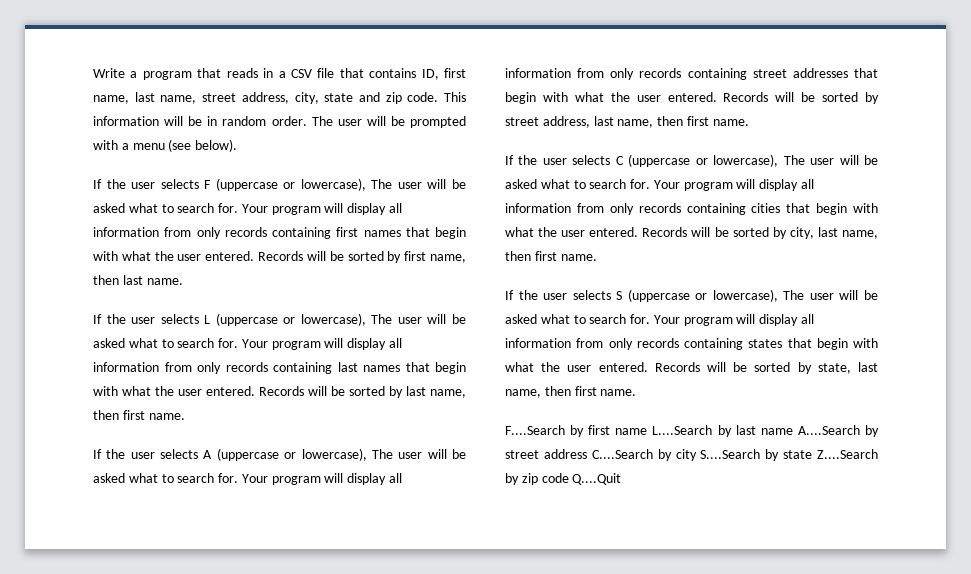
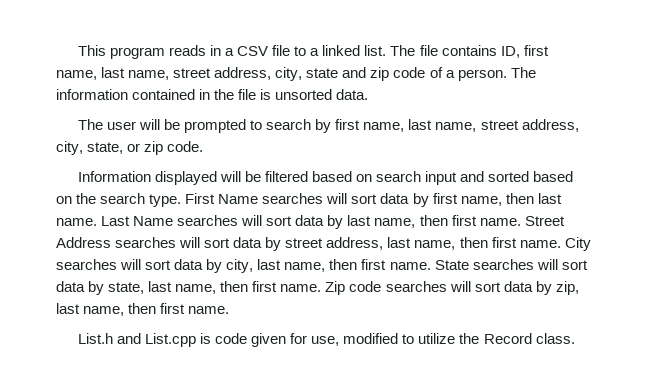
- Write a program that reads in a CSV file that contains ID, first name, last name, street address, city, state and zip code. This information will be in random order. The user will be prompted with a menu (see below).
- If the user selects F (uppercase or lowercase), The user will be asked what to search for. Your program will display all information from only records containing first names that begin with what the user entered. Records will be sorted by first name, then last name.
- If the user selects L (uppercase or lowercase), The user will be asked what to search for. Your program will display all information from only records containing last names that begin with what the user entered. Records will be sorted by last name, then first name.
- If the user selects A (uppercase or lowercase), The user will be asked what to search for. Your program will display all information from only records containing street addresses that begin with what the user entered. Records will be sorted by street address, last name, then first name.
- If the user selects C (uppercase or lowercase), The user will be asked what to search for. Your program will display all information from only records containing cities that begin with what the user entered. Records will be sorted by city, last name, then first name.
- If the user selects S (uppercase or lowercase), The user will be asked what to search for. Your program will display all information from only records containing states that begin with what the user entered. Records will be sorted by state, last name, then first name.
- F....Search by first name L....Search by last name A....Search by street address C....Search by city S....Search by state Z....Search by zip code Q....Quit
+ This program reads in a CSV file to a linked list. The file contains ID, first name, last name, street address, city, state and zip code of a person. The information contained in the file is unsorted data.
+ The user will be prompted to search by first name, last name, street address, city, state, or zip code.
+ Information displayed will be filtered based on search input and sorted based on the search type. First Name searches will sort data by first name, then last name. Last Name searches will sort data by last name, then first name. Street Address searches will sort data by street address, last name, then first name. City searches will sort data by city, last name, then first name. State searches will sort data by state, last name, then first name. Zip code searches will sort data by zip, last name, then first name.
+ List.h and List.cpp is code given for use, modified to utilize the Record class.

